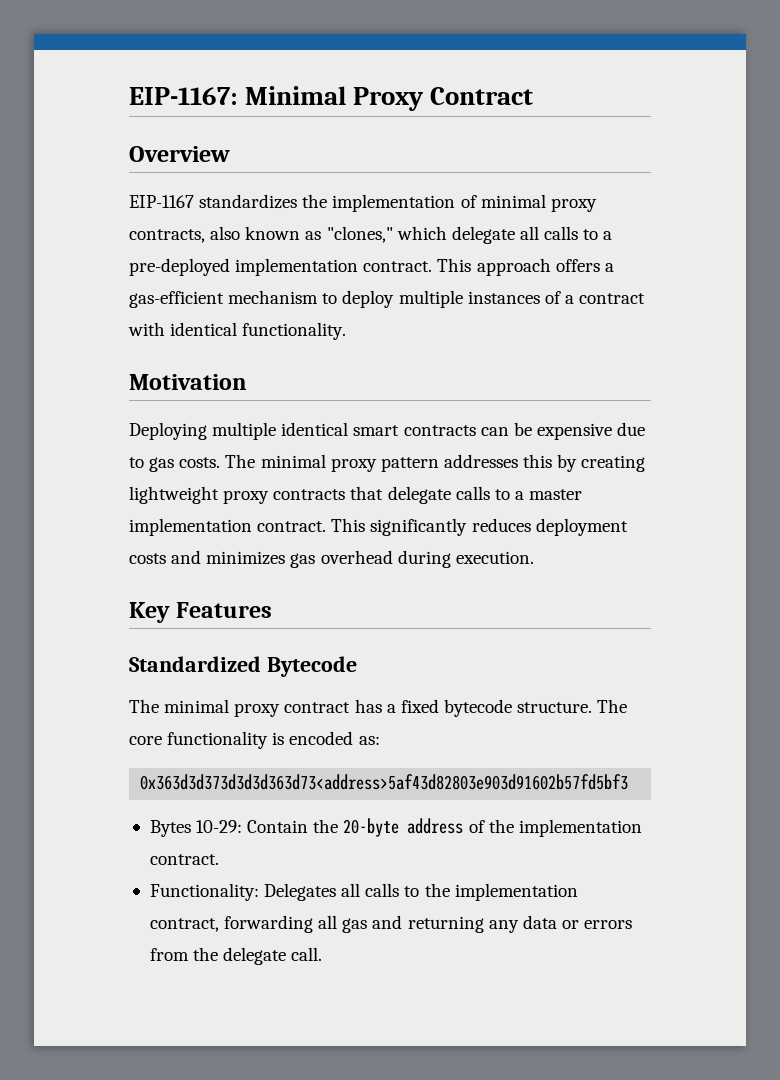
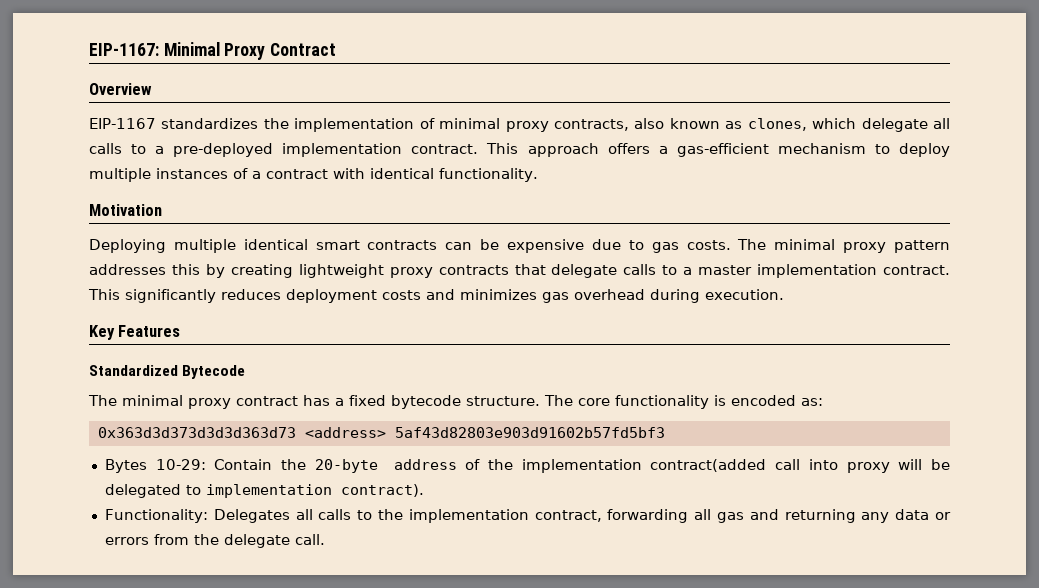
- EIP-1167 standardizes the implementation of minimal proxy contracts, also known as "clones," which delegate all calls to a pre-deployed implementation contract.
+ EIP-1167 standardizes the implementation of minimal proxy contracts, also known as clones, which delegate all calls to a pre-deployed implementation contract.
- 0x363d3d373d3d3d363d73<address>5af43d82803e903d91602b57fd5bf3
+ 0x363d3d373d3d3d363d73 <address> 5af43d82803e903d91602b57fd5bf3
- Bytes 10-29: Contain the 20-byte address of the implementation contract.
+ Bytes 10-29: Contain the 20-byte address of the implementation contract(added call into proxy will be delegated to implementation contract).

